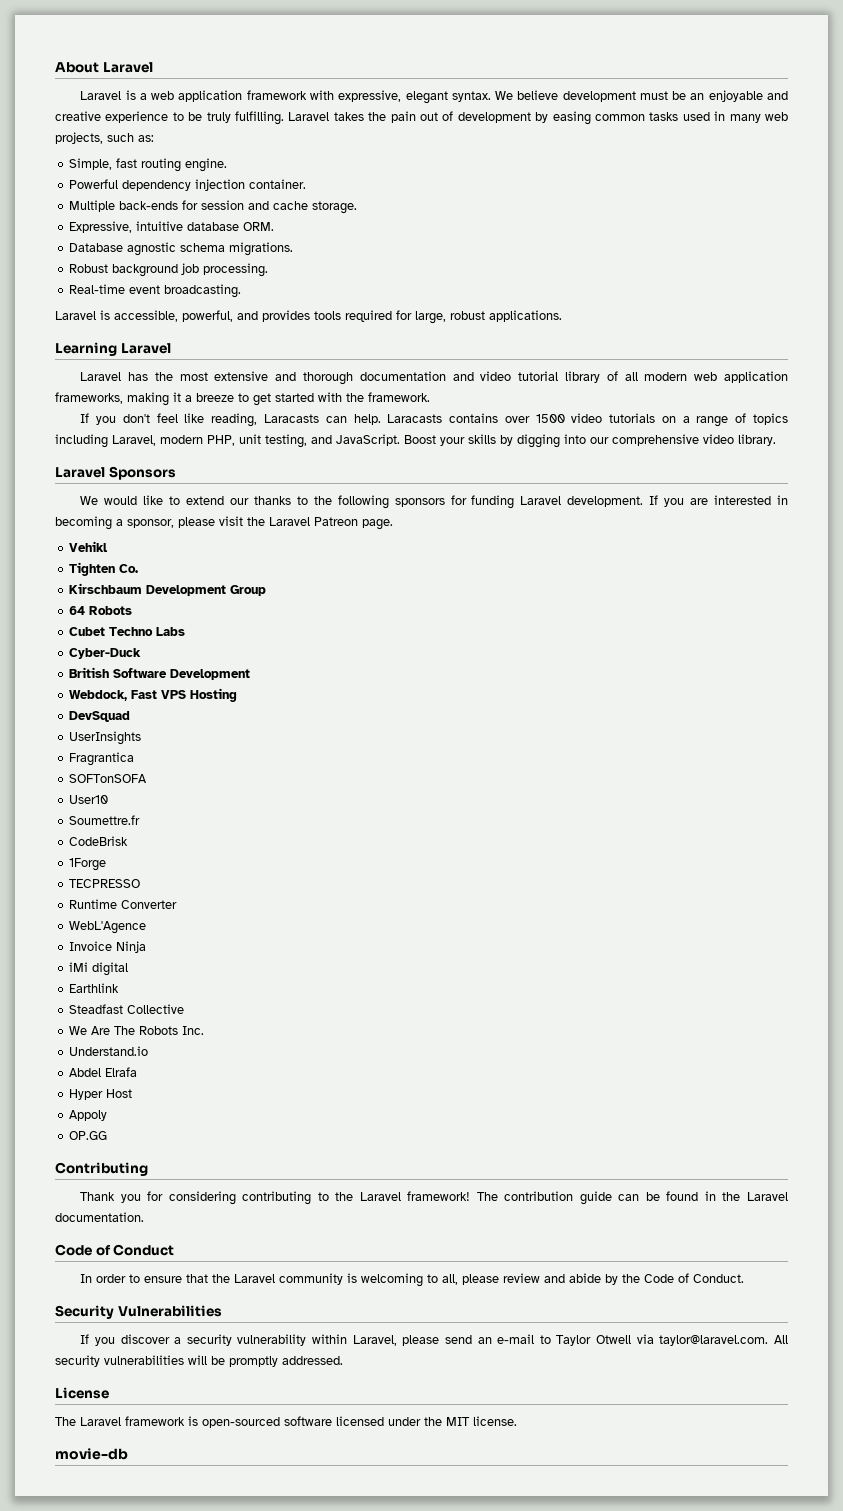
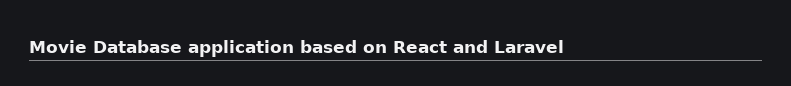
- About Laravel
- Laravel is a web application framework with expressive, elegant syntax. We believe development must be an enjoyable and creative experience to be truly fulfilling. Laravel takes the pain out of development by easing common tasks used in many web projects, such as:
- Simple, fast routing engine.
- Powerful dependency injection container.
- Multiple back-ends for session and cache storage.
- Expressive, intuitive database ORM.
- Database agnostic schema migrations.
- Robust background job processing.
- Real-time event broadcasting.
- Laravel is accessible, powerful, and provides tools required for large, robust applications.
- Learning Laravel
- Laravel has the most extensive and thorough documentation and video tutorial library of all modern web application frameworks, making it a breeze to get started with the framework.
- If you don't feel like reading, Laracasts can help. Laracasts contains over 1500 video tutorials on a range of topics including Laravel, modern PHP, unit testing, and JavaScript. Boost your skills by digging into our comprehensive video library.
- Laravel Sponsors
- We would like to extend our thanks to the following sponsors for funding Laravel development. If you are interested in becoming a sponsor, please visit the Laravel Patreon page.
- Vehikl
- Tighten Co.
- Kirschbaum Development Group
- 64 Robots
- Cubet Techno Labs
- Cyber-Duck
- British Software Development
- Webdock, Fast VPS Hosting
- DevSquad
- UserInsights
- Fragrantica
- SOFTonSOFA
- User10
- Soumettre.fr
- CodeBrisk
- 1Forge
- TECPRESSO
- Runtime Converter
- WebL'Agence
- Invoice Ninja
- iMi digital
- Earthlink
- Steadfast Collective
- We Are The Robots Inc.
- Understand.io
- Abdel Elrafa
- Hyper Host
- Appoly
- OP.GG
- Contributing
- Thank you for considering contributing to the Laravel framework! The contribution guide can be found in the Laravel documentation.
- Code of Conduct
- In order to ensure that the Laravel community is welcoming to all, please review and abide by the Code of Conduct.
- Security Vulnerabilities
- If you discover a security vulnerability within Laravel, please send an e-mail to Taylor Otwell via taylor@laravel.com. All security vulnerabilities will be promptly addressed.
- License
- The Laravel framework is open-sourced software licensed under the MIT license.
- movie-db
+ Movie Database application based on React and Laravel

